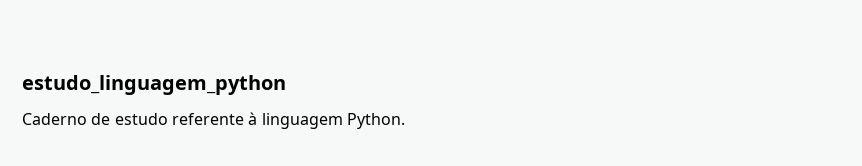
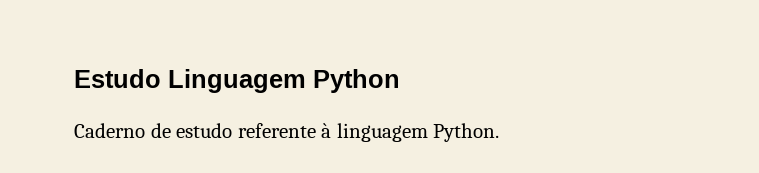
- estudo_linguagem_python
+ Estudo Linguagem Python

